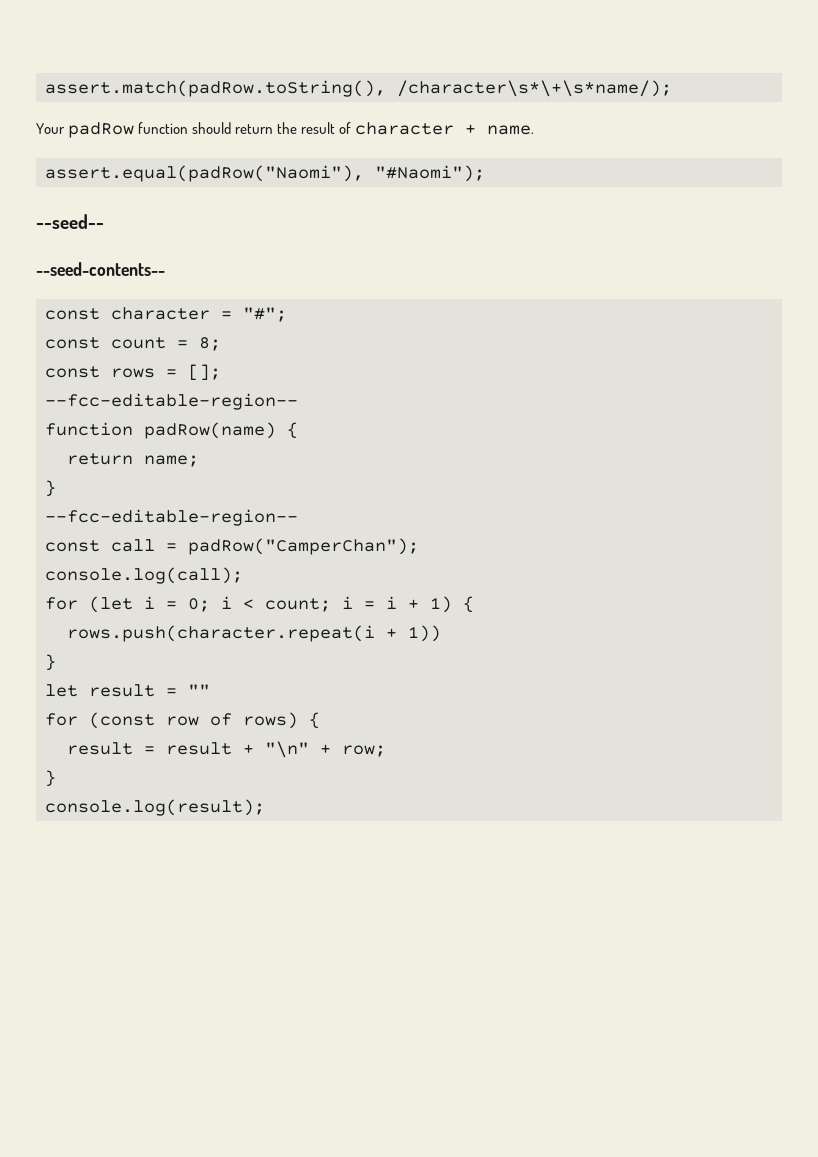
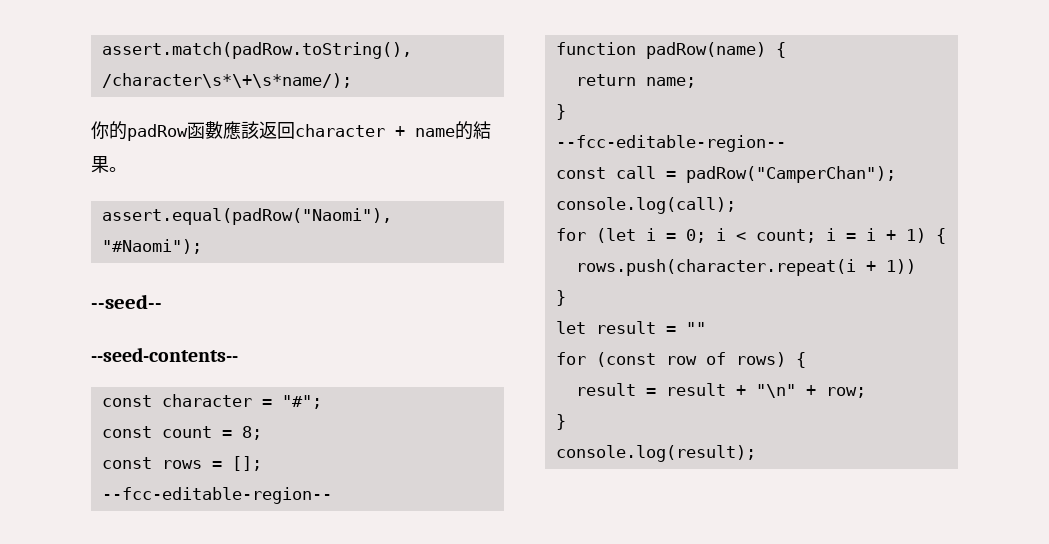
- Your padRow function should return the result of character + name.
+ 你的padRow函數應該返回character + name的結果。

